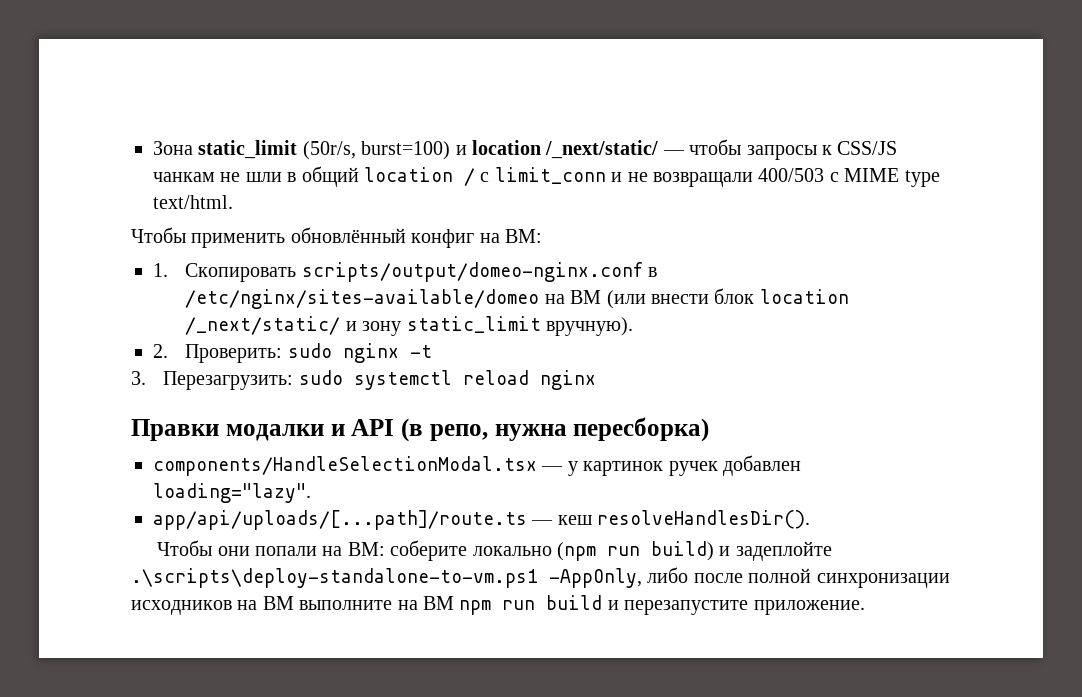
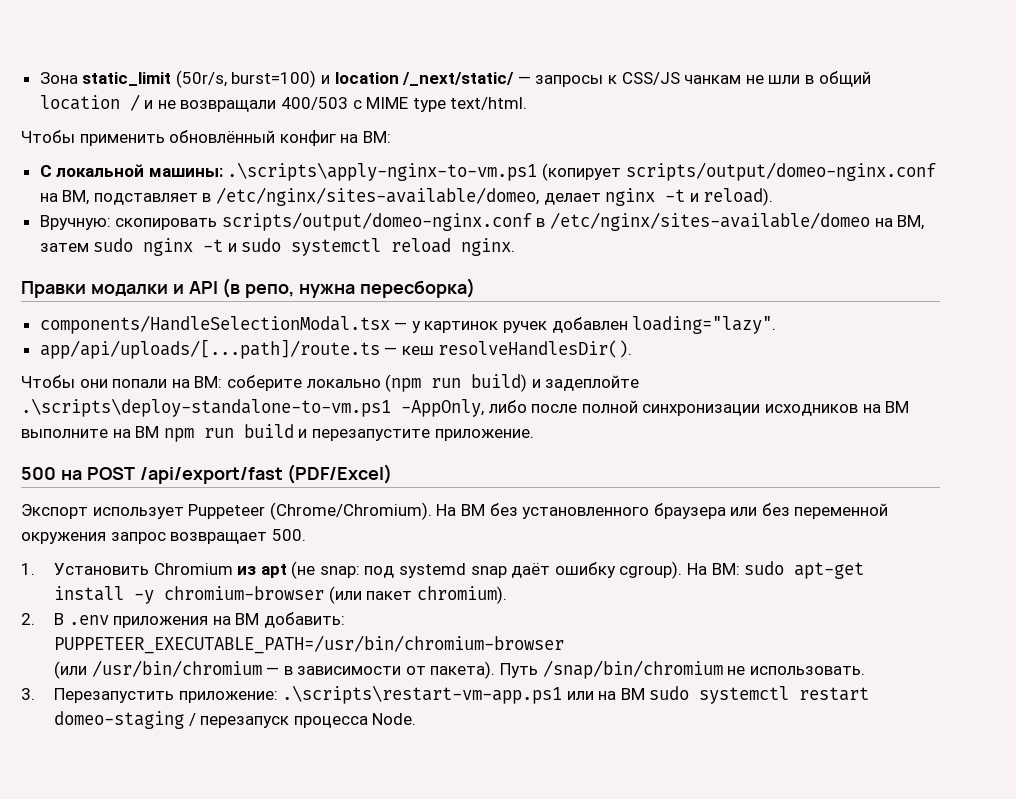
- Зона static_limit (50r/s, burst=100) и location /_next/static/ — чтобы запросы к CSS/JS чанкам не шли в общий location / с limit_conn и не возвращали 400/503 с MIME type text/html.
+ Зона static_limit (50r/s, burst=100) и location /_next/static/ — запросы к CSS/JS чанкам не шли в общий location / и не возвращали 400/503 с MIME type text/html.
- 1. Скопировать scripts/output/domeo-nginx.conf в /etc/nginx/sites-available/domeo на ВМ (или внести блок location /_next/static/ и зону static_limit вручную).
- 2. Проверить: sudo nginx -t
- 3. Перезагрузить: sudo systemctl reload nginx
+ С локальной машины: .\scripts\apply-nginx-to-vm.ps1 (копирует scripts/output/domeo-nginx.conf на ВМ, подставляет в /etc/nginx/sites-available/domeo, делает nginx -t и reload).
+ Вручную: скопировать scripts/output/domeo-nginx.conf в /etc/nginx/sites-available/domeo на ВМ, затем sudo nginx -t и sudo systemctl reload nginx.
+ 500 на POST /api/export/fast (PDF/Excel)
+ Экспорт использует Puppeteer (Chrome/Chromium). На ВМ без установленного браузера или без переменной окружения запрос возвращает 500.
+ 1. Установить Chromium из apt (не snap: под systemd snap даёт ошибку cgroup). На ВМ: sudo apt-get install -y chromium-browser (или пакет chromium).
+ 2. В .env приложения на ВМ добавить:
+ PUPPETEER_EXECUTABLE_PATH=/usr/bin/chromium-browser
+ (или /usr/bin/chromium — в зависимости от пакета). Путь /snap/bin/chromium не использовать.
+ 3. Перезапустить приложение: .\scripts\restart-vm-app.ps1 или на ВМ sudo systemctl restart domeo-staging / перезапуск процесса Node.

